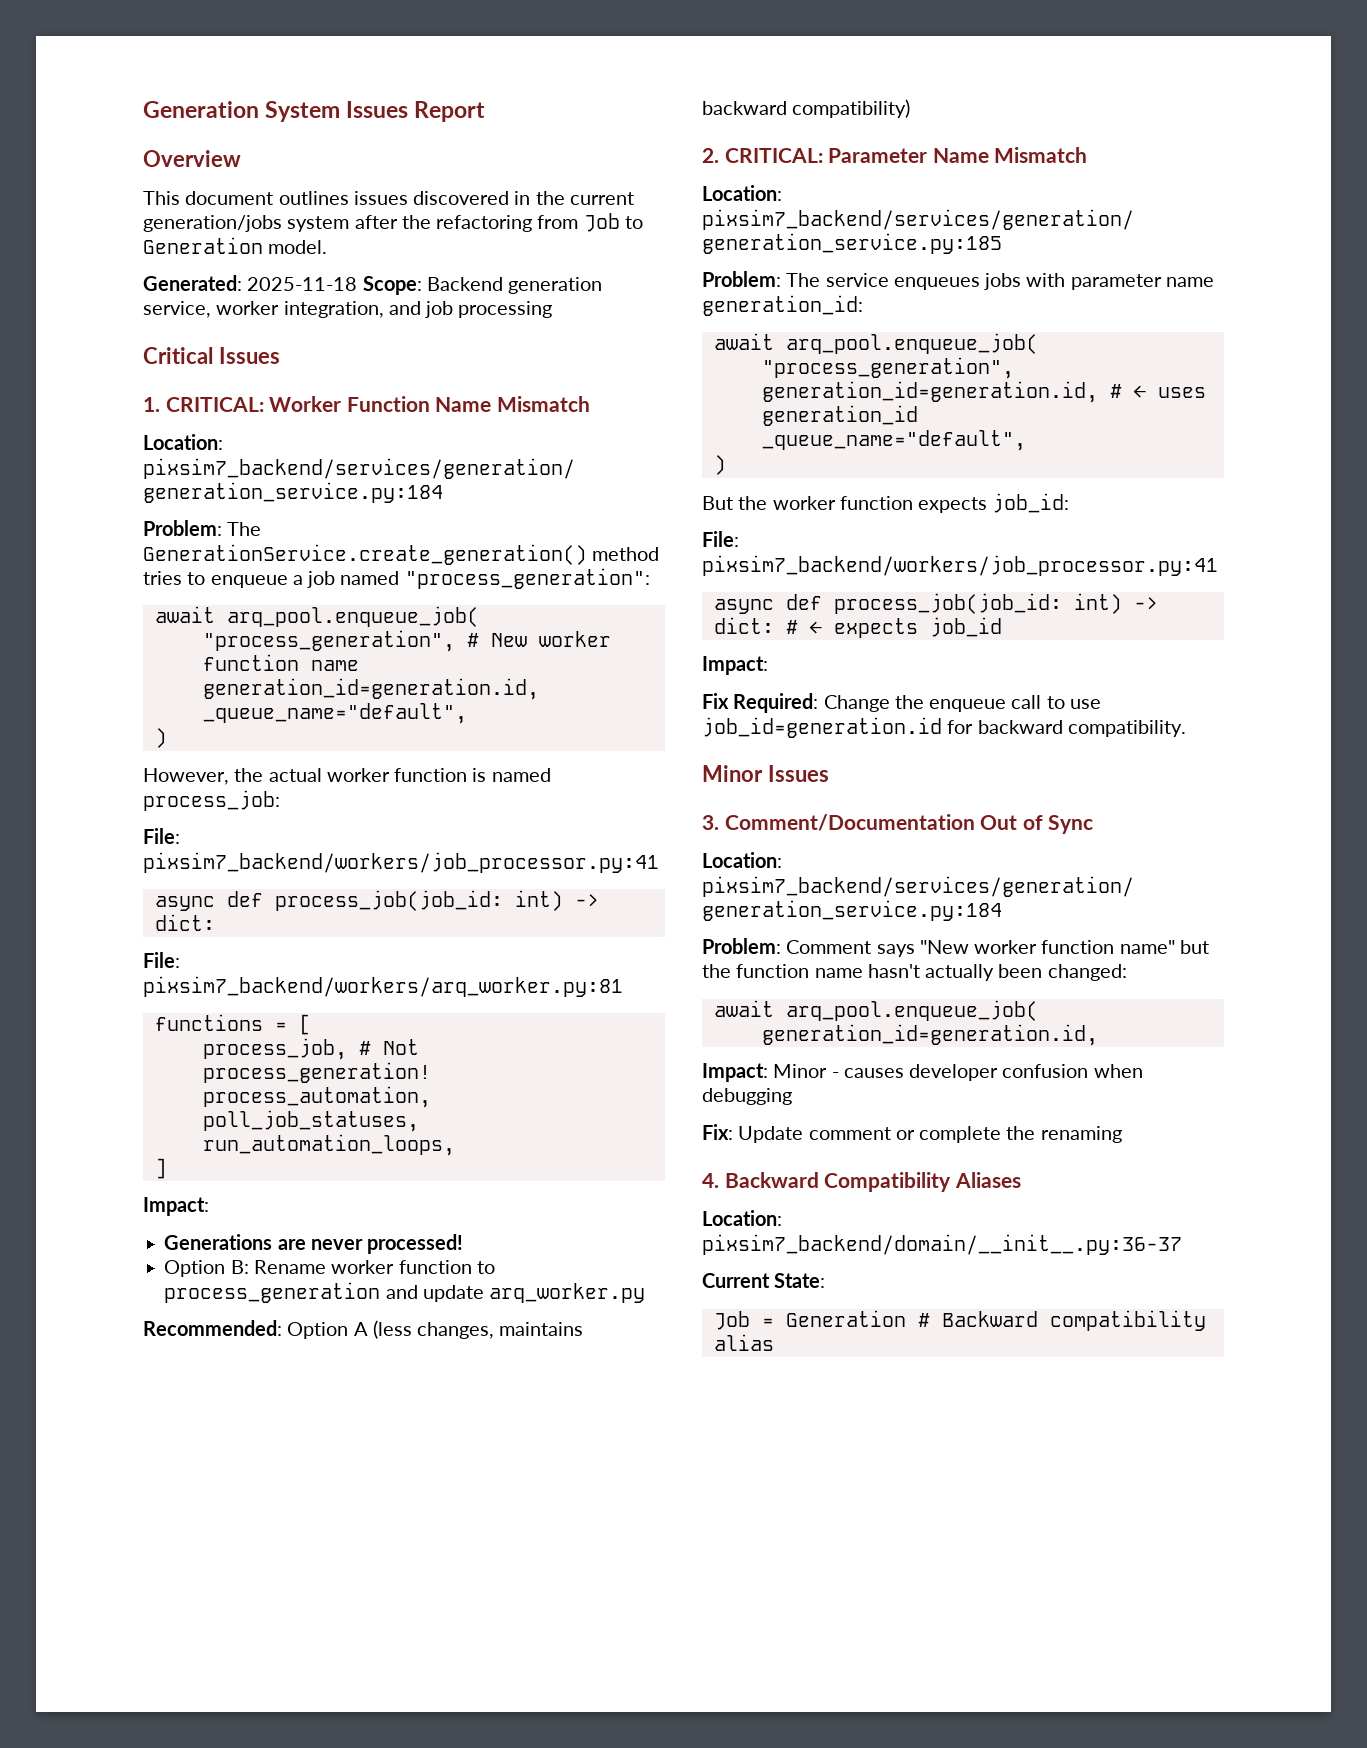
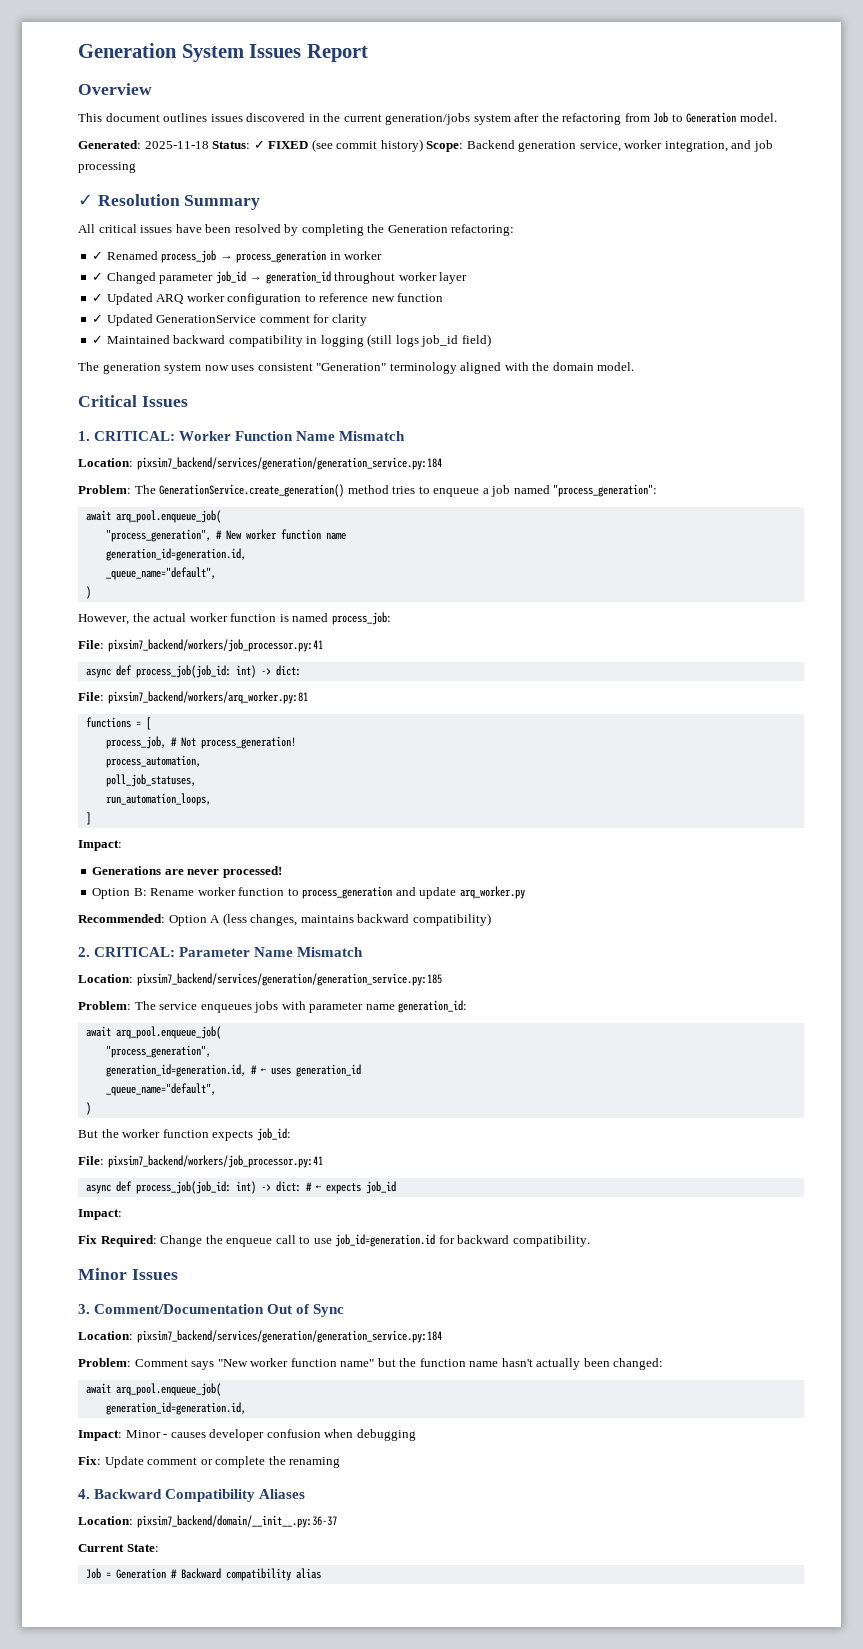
- Generated: 2025-11-18 Scope: Backend generation service, worker integration, and job processing
+ Generated: 2025-11-18 Status: ✓ FIXED (see commit history) Scope: Backend generation service, worker integration, and job processing
+ ✓ Resolution Summary
+ All critical issues have been resolved by completing the Generation refactoring:
+ ✓ Renamed process_job → process_generation in worker
+ ✓ Changed parameter job_id → generation_id throughout worker layer
+ ✓ Updated ARQ worker configuration to reference new function
+ ✓ Updated GenerationService comment for clarity
+ ✓ Maintained backward compatibility in logging (still logs job_id field)
+ The generation system now uses consistent "Generation" terminology aligned with the domain model.

